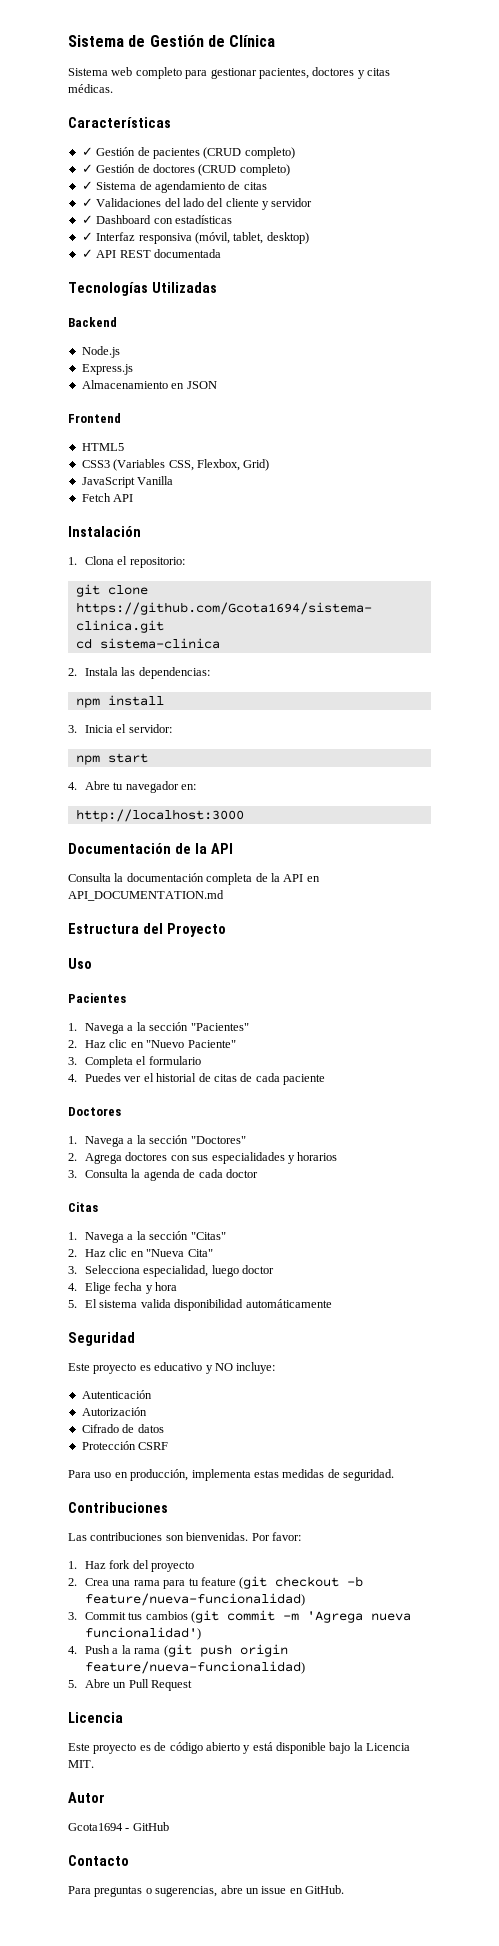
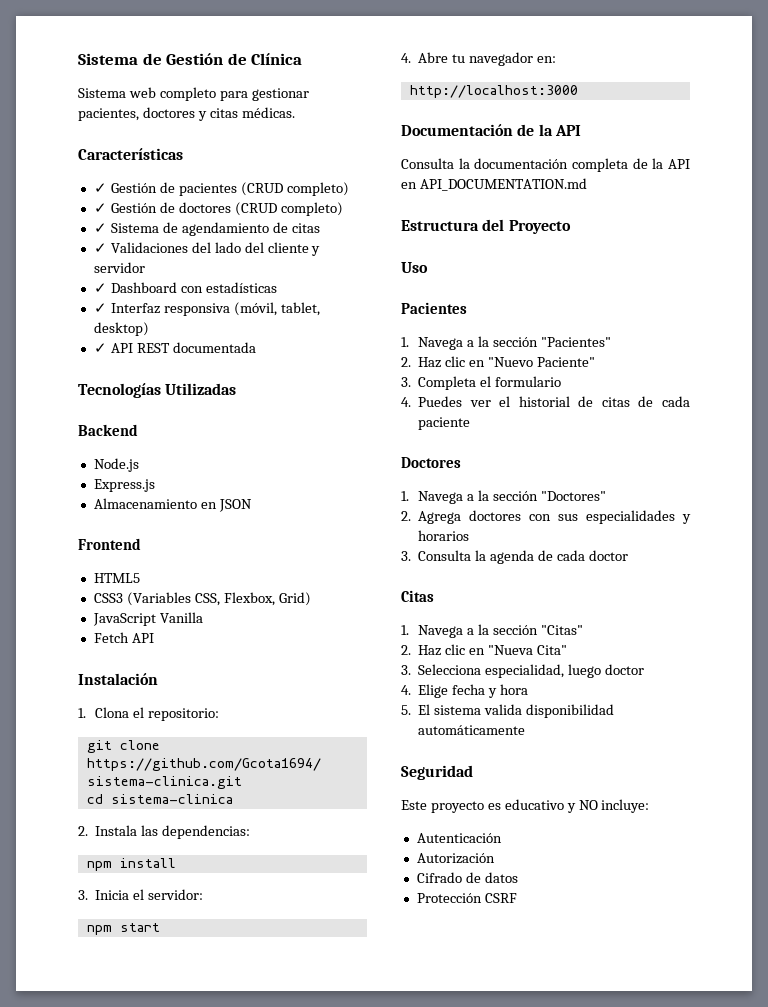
- Para uso en producción, implementa estas medidas de seguridad.
- Contribuciones
- Las contribuciones son bienvenidas. Por favor:
- 1. Haz fork del proyecto
- 2. Crea una rama para tu feature (git checkout -b feature/nueva-funcionalidad)
- 3. Commit tus cambios (git commit -m 'Agrega nueva funcionalidad')
- 4. Push a la rama (git push origin feature/nueva-funcionalidad)
- 5. Abre un Pull Request
- Licencia
- Este proyecto es de código abierto y está disponible bajo la Licencia MIT.
- Autor
- Gcota1694 - GitHub
- Contacto
- Para preguntas o sugerencias, abre un issue en GitHub.

